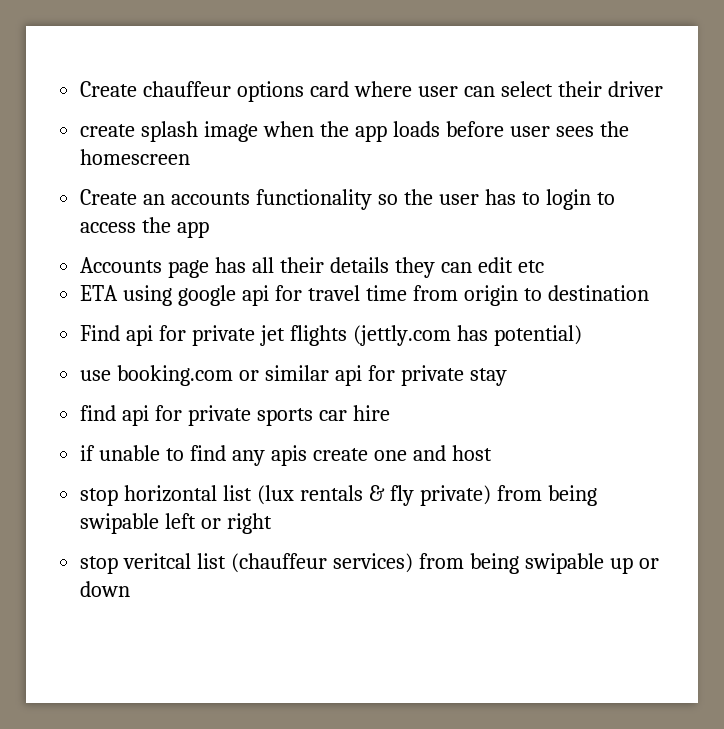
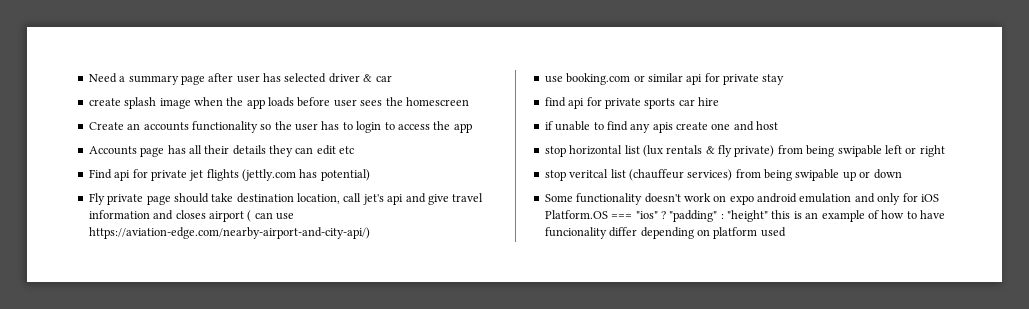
- Create chauffeur options card where user can select their driver
+ Need a summary page after user has selected driver & car
- ETA using google api for travel time from origin to destination
+ Fly private page should take destination location, call jet's api and give travel information and closes airport ( can use https://aviation-edge.com/nearby-airport-and-city-api/)
+ Some functionality doesn't work on expo android emulation and only for iOS Platform.OS === "ios" ? "padding" : "height" this is an example of how to have funcionality differ depending on platform used

